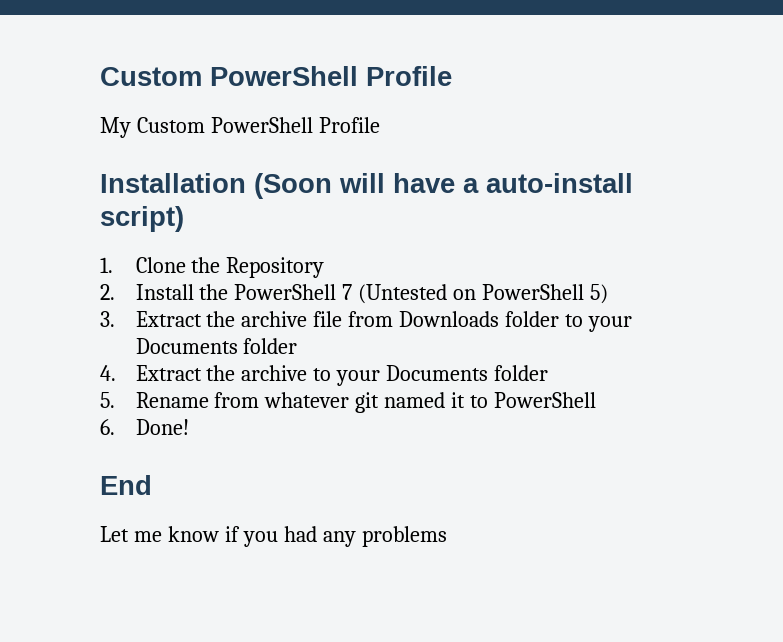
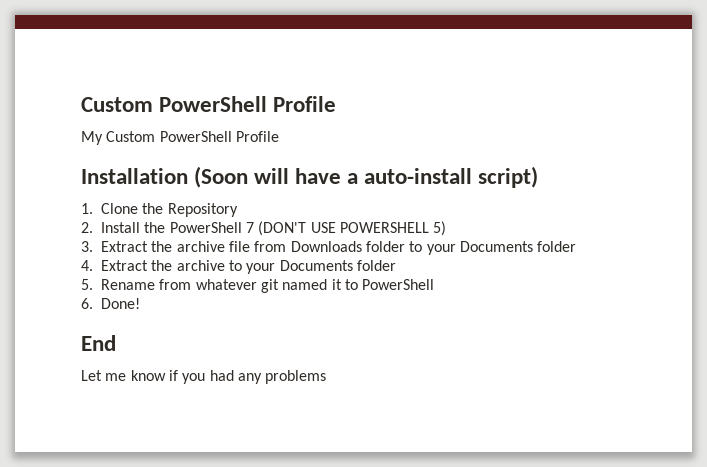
- 2. Install the PowerShell 7 (Untested on PowerShell 5)
+ 2. Install the PowerShell 7 (DON'T USE POWERSHELL 5)

